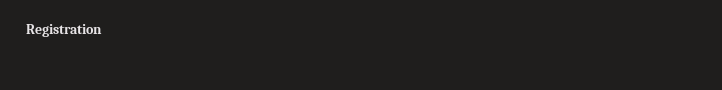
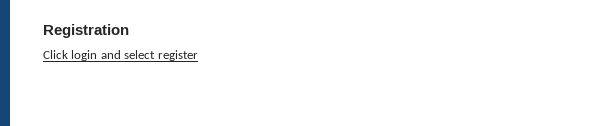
+ Click login and select register

